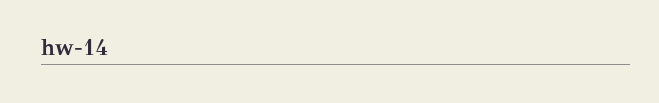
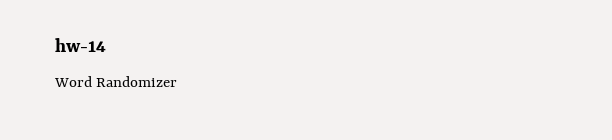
+ Word Randomizer

